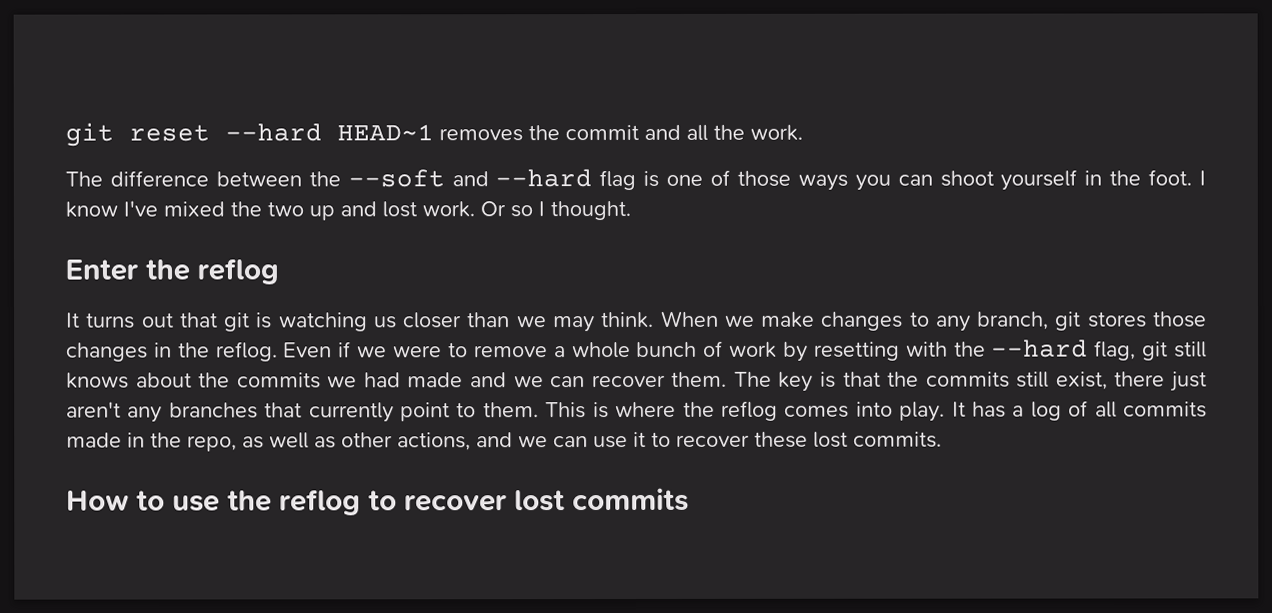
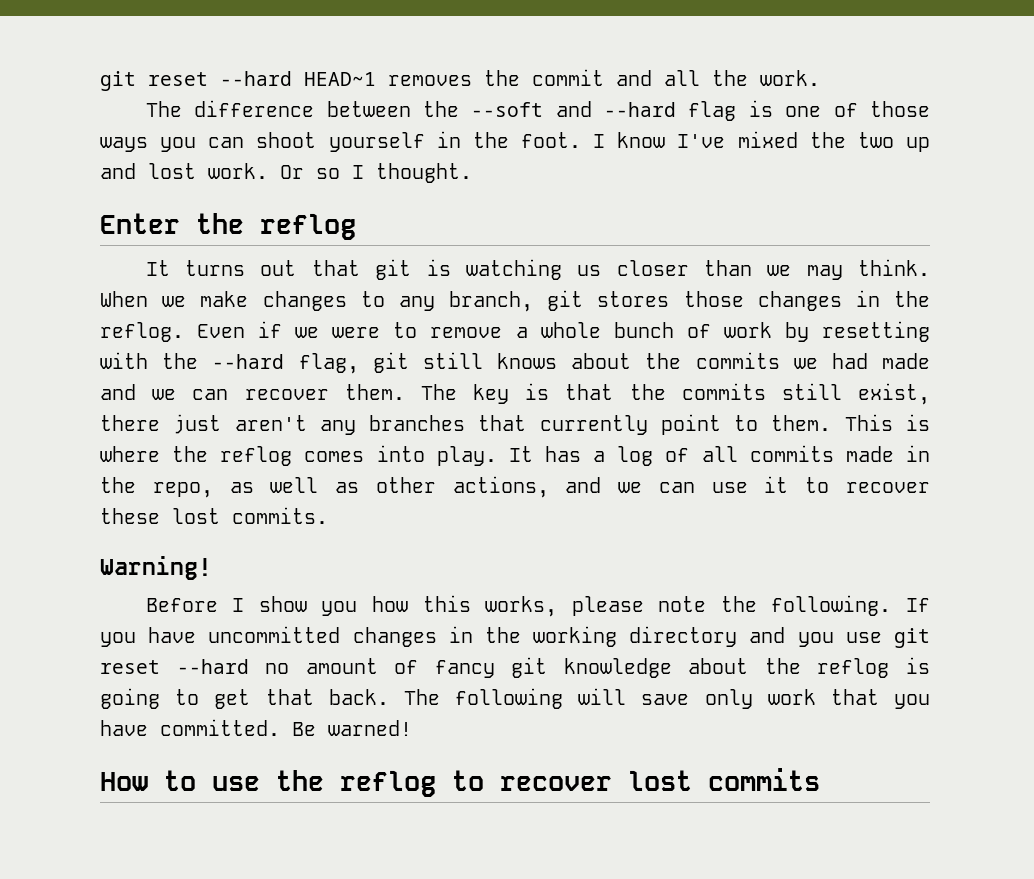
+ Warning!
+ Before I show you how this works, please note the following. If you have uncommitted changes in the working directory and you use git reset --hard no amount of fancy git knowledge about the reflog is going to get that back. The following will save only work that you have committed. Be warned!

